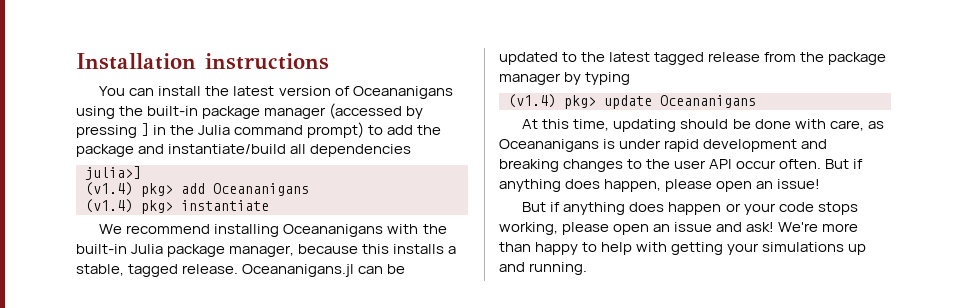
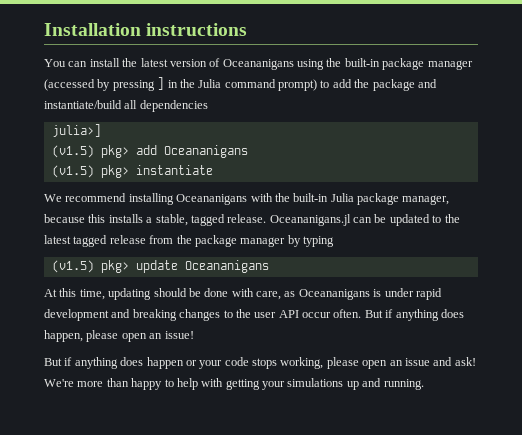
- (v1.4) pkg> add Oceananigans
+ (v1.5) pkg> add Oceananigans
- (v1.4) pkg> instantiate
+ (v1.5) pkg> instantiate
- (v1.4) pkg> update Oceananigans
+ (v1.5) pkg> update Oceananigans

